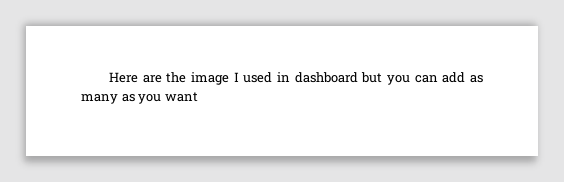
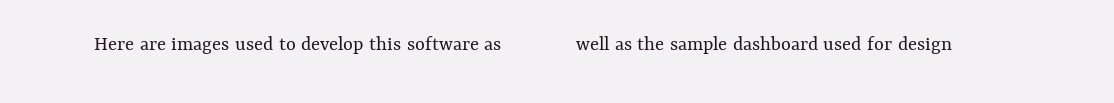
- Here are the image I used in dashboard but you can add as many as you want
+ Here are images used to develop this software as well as the sample dashboard used for design

